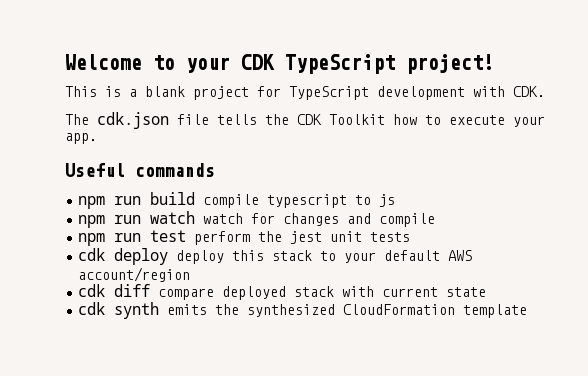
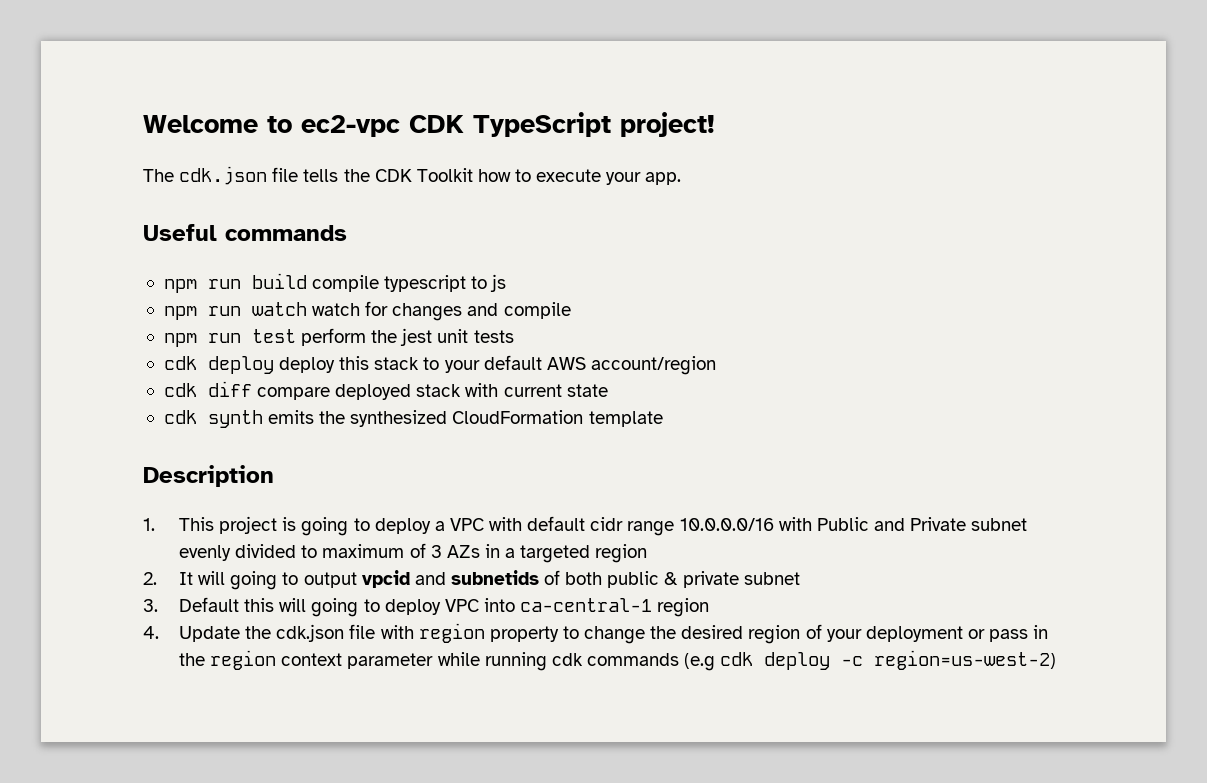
- Welcome to your CDK TypeScript project!
+ Welcome to ec2-vpc CDK TypeScript project!
- This is a blank project for TypeScript development with CDK.
+ Description
+ 1. This project is going to deploy a VPC with default cidr range 10.0.0.0/16 with Public and Private subnet evenly divided to maximum of 3 AZs in a targeted region
+ 2. It will going to output vpcid and subnetids of both public & private subnet
+ 3. Default this will going to deploy VPC into ca-central-1 region
+ 4. Update the cdk.json file with region property to change the desired region of your deployment or pass in the region context parameter while running cdk commands (e.g cdk deploy -c region=us-west-2)

